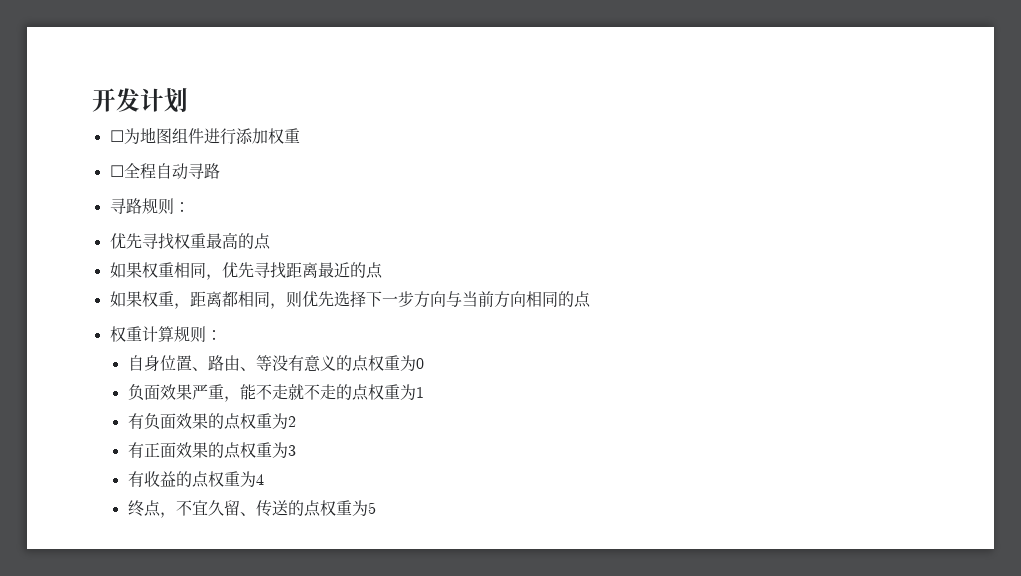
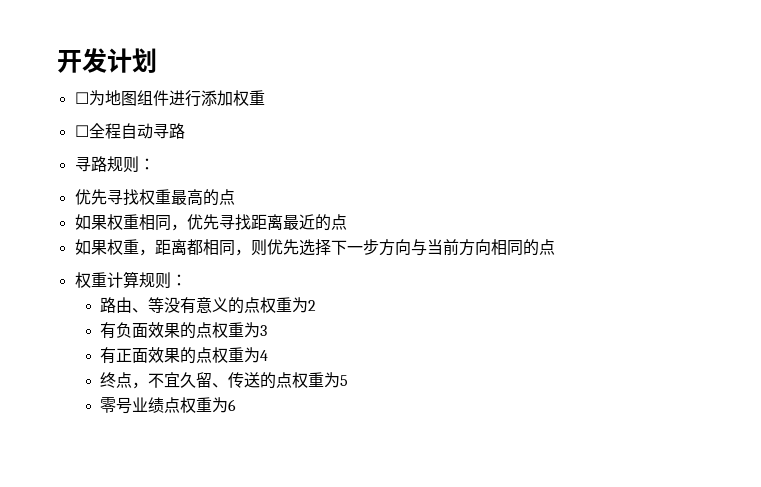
- 自身位置、路由、等没有意义的点权重为0
- 负面效果严重，能不走就不走的点权重为1
+ 路由、等没有意义的点权重为2
- 有负面效果的点权重为2
+ 有负面效果的点权重为3
- 有正面效果的点权重为3
- 有收益的点权重为4
+ 有正面效果的点权重为4
+ 零号业绩点权重为6

